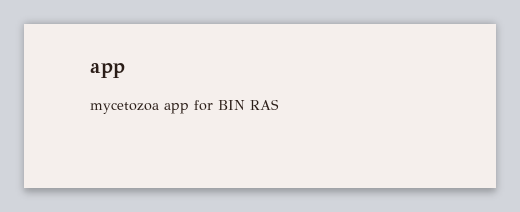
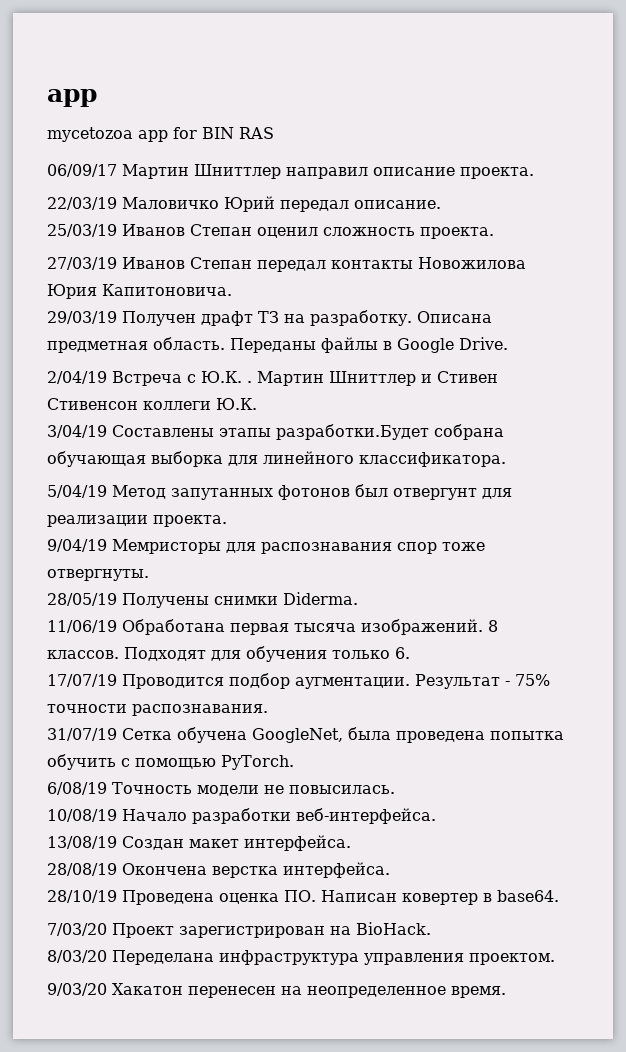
+ 06/09/17 Мартин Шниттлер направил описание проекта.
+ 22/03/19 Маловичко Юрий передал описание.
+ 25/03/19 Иванов Степан оценил сложность проекта.
+ 27/03/19 Иванов Степан передал контакты Новожилова Юрия Капитоновича.
+ 29/03/19 Получен драфт ТЗ на разработку. Описана предметная область. Переданы файлы в Google Drive.
+ 2/04/19 Встреча с Ю.К. . Мартин Шниттлер и Стивен Стивенсон коллеги Ю.К.
+ 3/04/19 Составлены этапы разработки.Будет собрана обучающая выборка для линейного классификатора.
+ 5/04/19 Метод запутанных фотонов был отвергунт для реализации проекта.
+ 9/04/19 Мемристоры для распознавания спор тоже отвергнуты.
+ 28/05/19 Получены снимки Diderma.
+ 11/06/19 Обработана первая тысяча изображений. 8 классов. Подходят для обучения только 6.
+ 17/07/19 Проводится подбор аугментации. Результат - 75% точности распознавания.
+ 31/07/19 Сетка обучена GoogleNet, была проведена попытка обучить с помощью PyTorch.
+ 6/08/19 Точность модели не повысилась.
+ 10/08/19 Начало разработки веб-интерфейса.
+ 13/08/19 Создан макет интерфейса.
+ 28/08/19 Окончена верстка интерфейса.
+ 28/10/19 Проведена оценка ПО. Написан ковертер в base64.
+ 7/03/20 Проект зарегистрирован на BioHack.
+ 8/03/20 Переделана инфраструктура управления проектом.
+ 9/03/20 Хакатон перенесен на неопределенное время.

